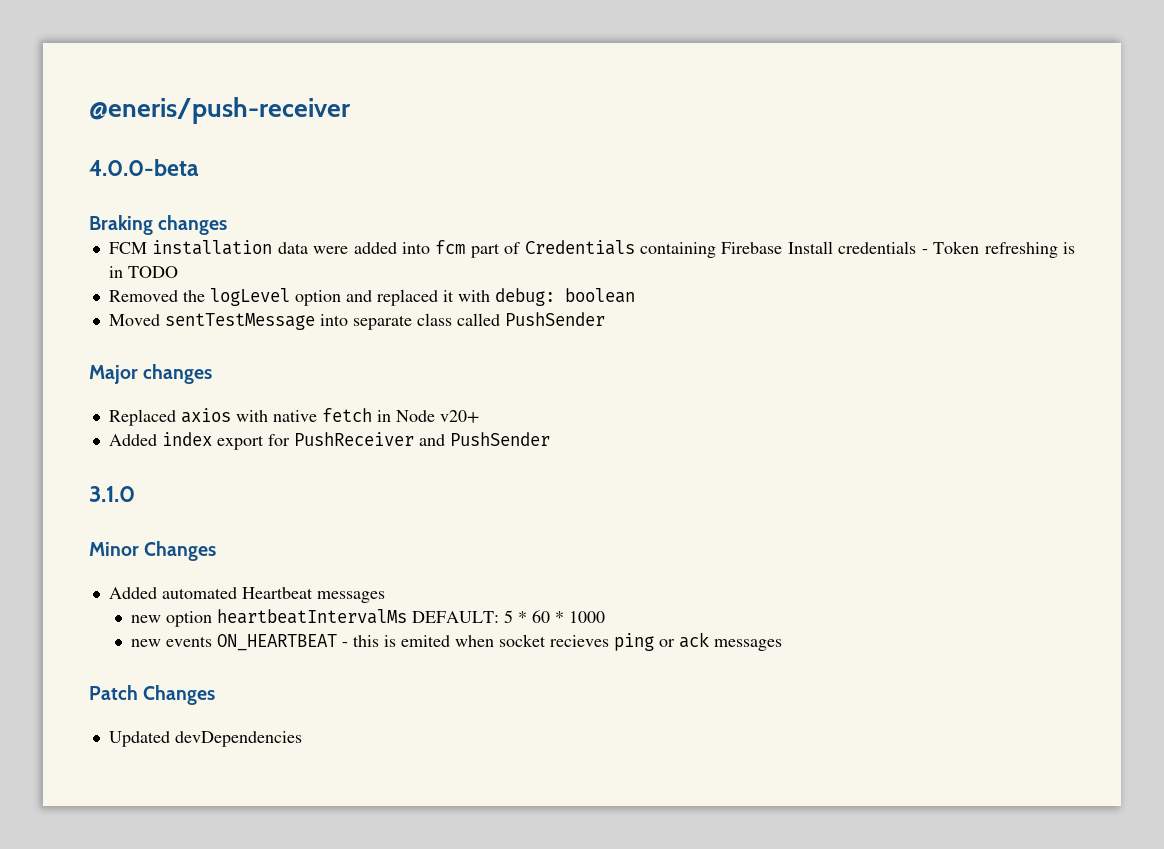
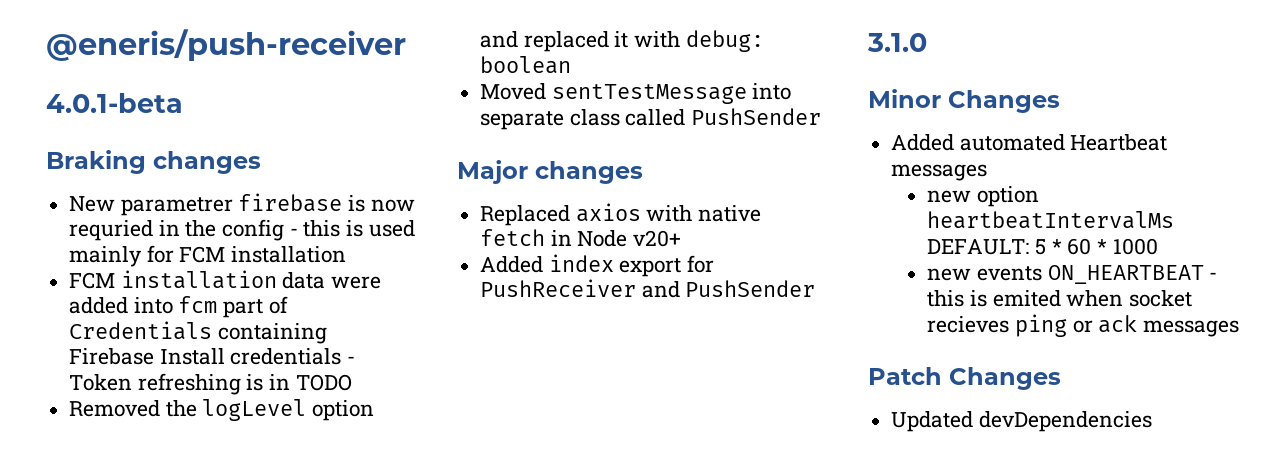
- 4.0.0-beta
+ 4.0.1-beta
+ New parametrer firebase is now requried in the config - this is used mainly for FCM installation

